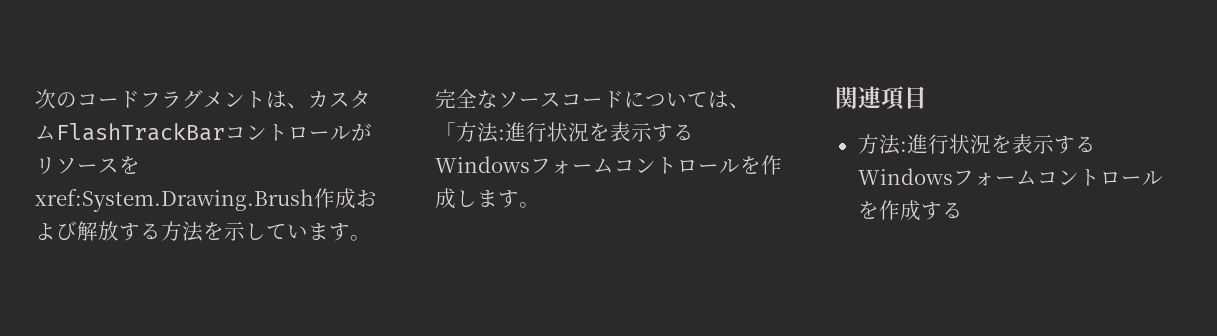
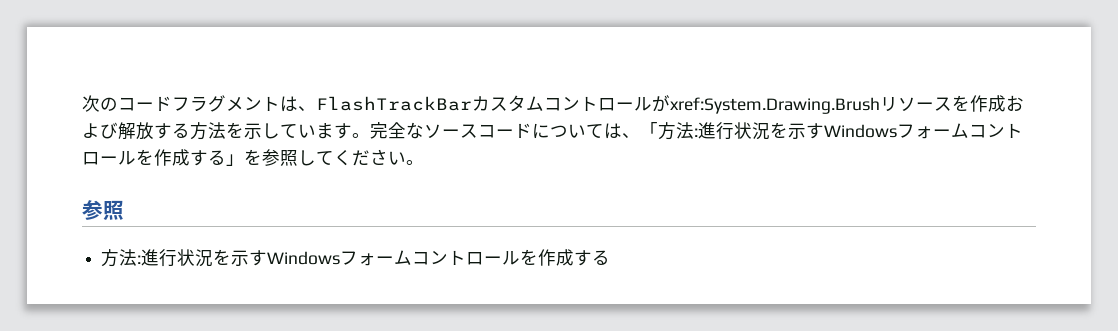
- 次のコードフラグメントは、カスタムFlashTrackBarコントロールがリソースをxref:System.Drawing.Brush作成および解放する方法を示しています。
+ 次のコードフラグメントは、FlashTrackBarカスタムコントロールがxref:System.Drawing.Brushリソースを作成および解放する方法を示しています。
- 完全なソースコードについては、「方法:進行状況を表示するWindowsフォームコントロールを作成します。
- 関連項目
- 方法:進行状況を表示するWindowsフォームコントロールを作成する
+ 完全なソースコードについては、「方法:進行状況を示すWindowsフォームコントロールを作成する」を参照してください。
+ 参照
+ 方法:進行状況を示すWindowsフォームコントロールを作成する

